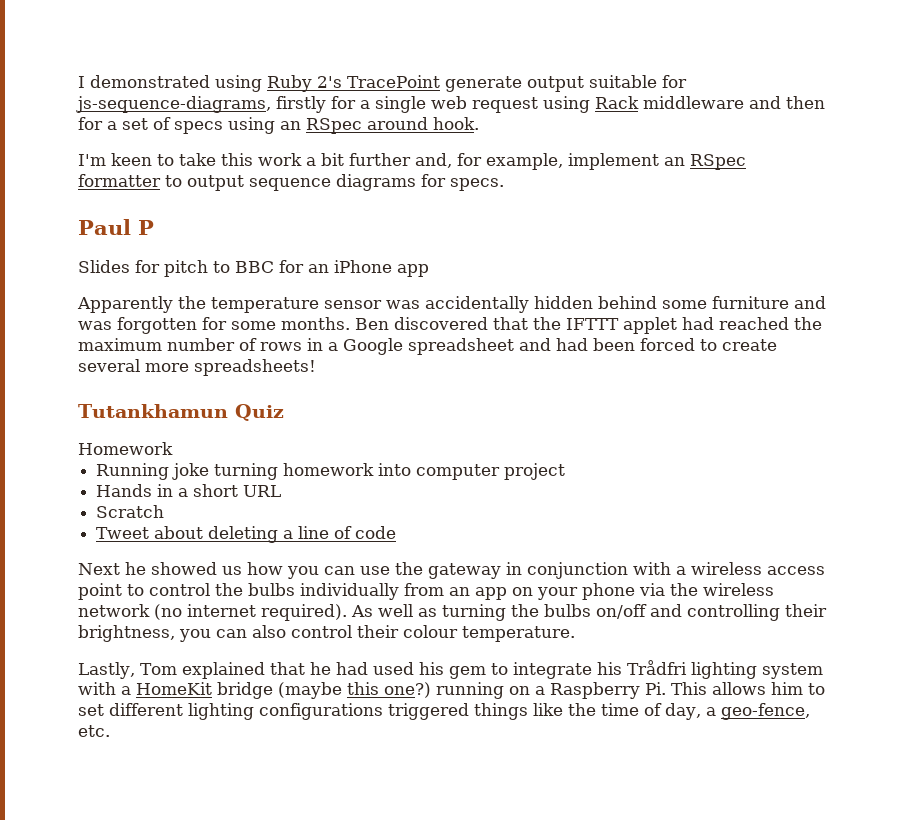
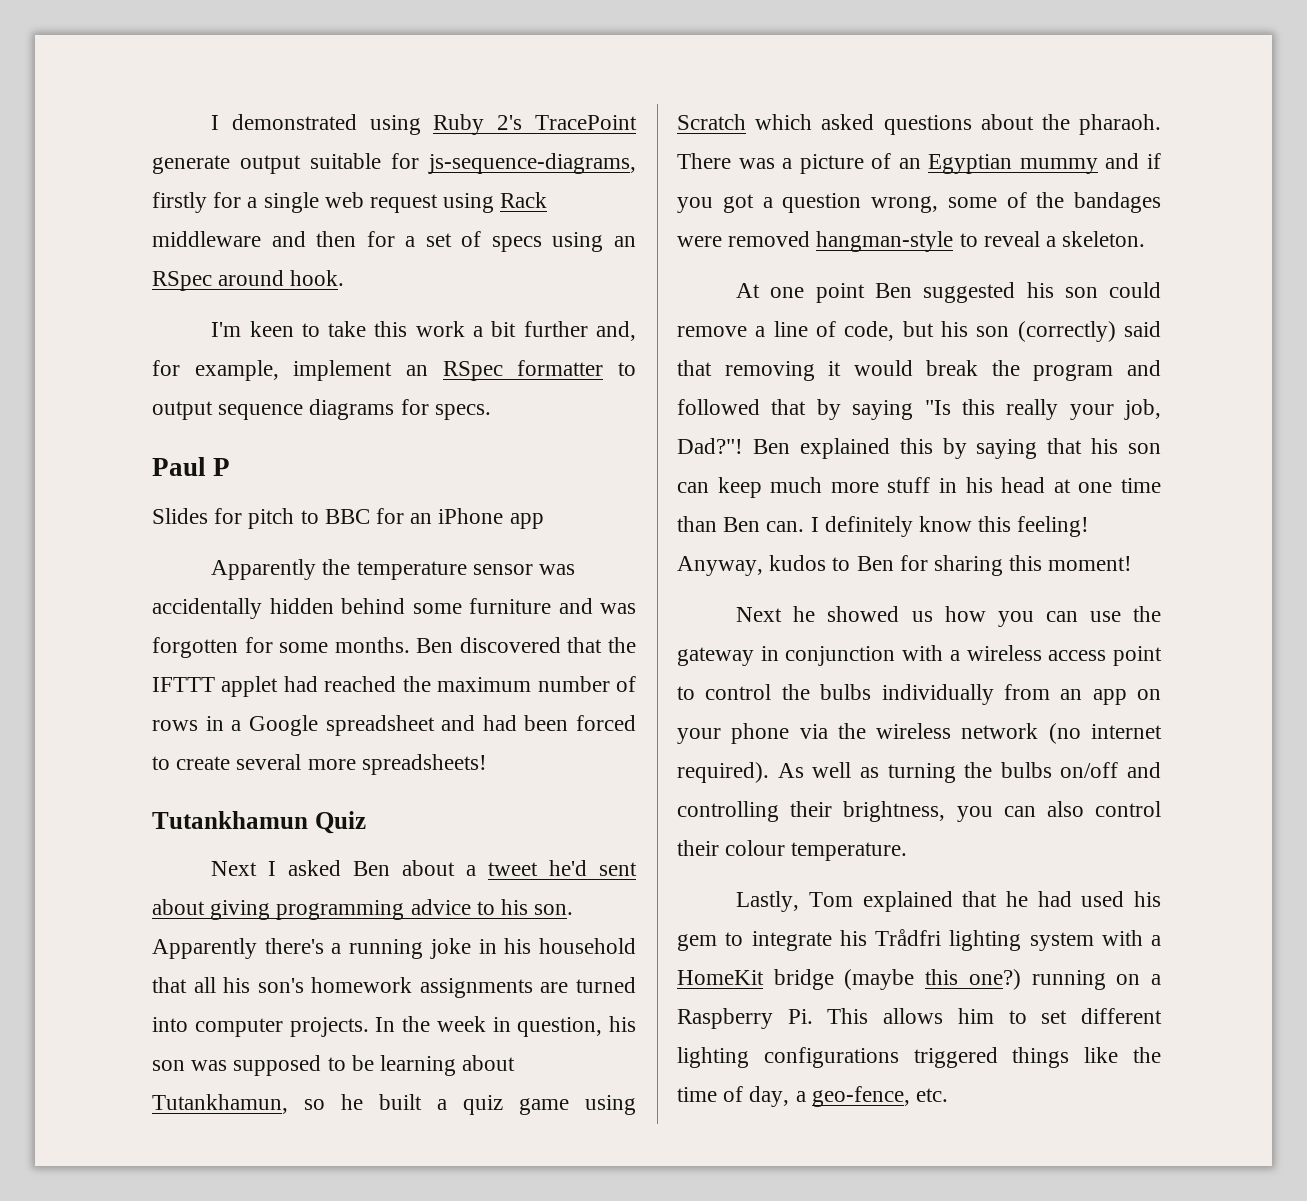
- Homework
- Running joke turning homework into computer project
- Hands in a short URL
- Scratch
- Tweet about deleting a line of code
+ Next I asked Ben about a tweet he'd sent about giving programming advice to his son. Apparently there's a running joke in his household that all his son's homework assignments are turned into computer projects. In the week in question, his son was supposed to be learning about Tutankhamun, so he built a quiz game using Scratch which asked questions about the pharaoh. There was a picture of an Egyptian mummy and if you got a question wrong, some of the bandages were removed hangman-style to reveal a skeleton.
+ At one point Ben suggested his son could remove a line of code, but his son (correctly) said that removing it would break the program and followed that by saying "Is this really your job, Dad?"! Ben explained this by saying that his son can keep much more stuff in his head at one time than Ben can. I definitely know this feeling! Anyway, kudos to Ben for sharing this moment!

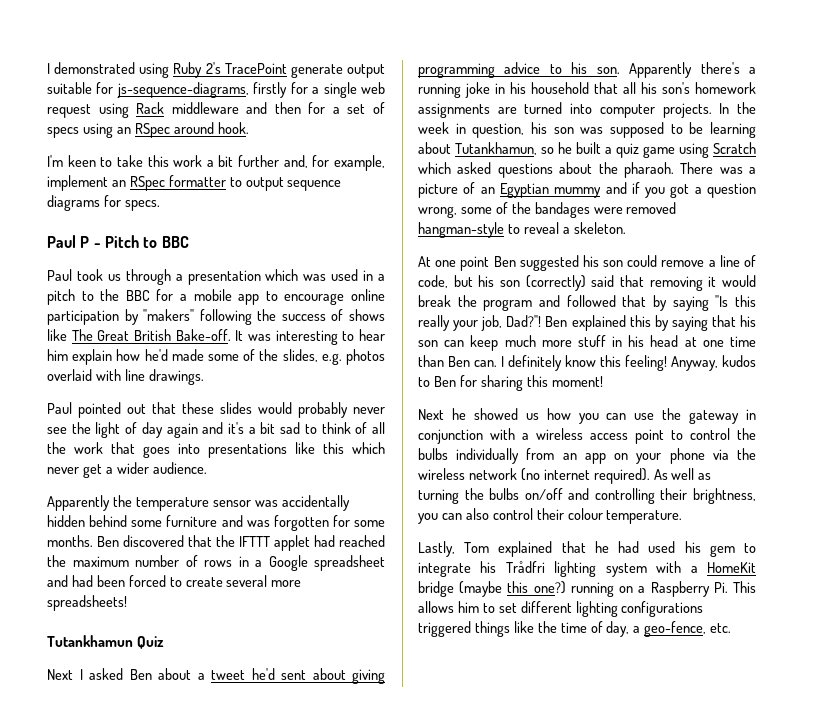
- Paul P
- Slides for pitch to BBC for an iPhone app
+ Paul P - Pitch to BBC
+ Paul took us through a presentation which was used in a pitch to the BBC for a mobile app to encourage online participation by "makers" following the success of shows like The Great British Bake-off. It was interesting to hear him explain how he'd made some of the slides, e.g. photos overlaid with line drawings.
+ Paul pointed out that these slides would probably never see the light of day again and it's a bit sad to think of all the work that goes into presentations like this which never get a wider audience.

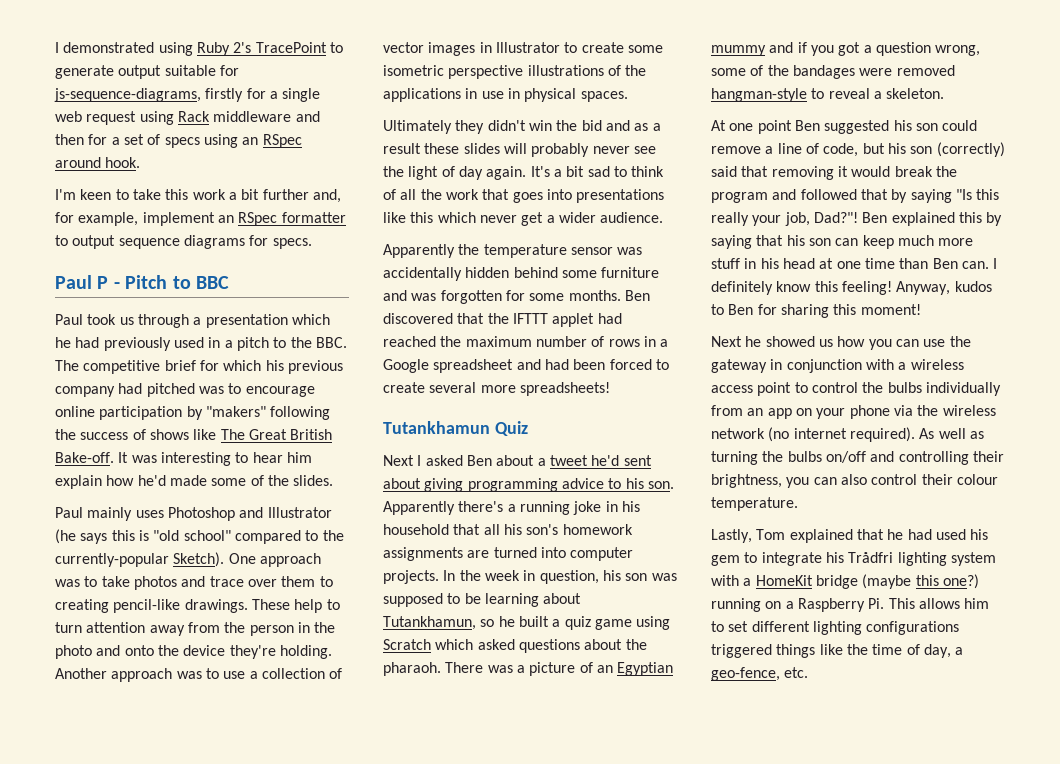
- I demonstrated using Ruby 2's TracePoint generate output suitable for js-sequence-diagrams, firstly for a single web request using Rack middleware and then for a set of specs using an RSpec around hook.
+ I demonstrated using Ruby 2's TracePoint to generate output suitable for js-sequence-diagrams, firstly for a single web request using Rack middleware and then for a set of specs using an RSpec around hook.
- Paul took us through a presentation which was used in a pitch to the BBC for a mobile app to encourage online participation by "makers" following the success of shows like The Great British Bake-off.
+ Paul took us through a presentation which he had previously used in a pitch to the BBC. The competitive brief for which his previous company had pitched was to encourage online participation by "makers" following the success of shows like The Great British Bake-off.
- It was interesting to hear him explain how he'd made some of the slides, e.g. photos overlaid with line drawings.
- Paul pointed out that these slides would probably never see the light of day again and it's a bit sad to think of all the work that goes into presentations like this which never get a wider audience.
+ It was interesting to hear him explain how he'd made some of the slides.
+ Paul mainly uses Photoshop and Illustrator (he says this is "old school" compared to the currently-popular Sketch). One approach was to take photos and trace over them to creating pencil-like drawings. These help to turn attention away from the person in the photo and onto the device they're holding. Another approach was to use a collection of vector images in Illustrator to create some isometric perspective illustrations of the applications in use in physical spaces.
+ Ultimately they didn't win the bid and as a result these slides will probably never see the light of day again. It's a bit sad to think of all the work that goes into presentations like this which never get a wider audience.

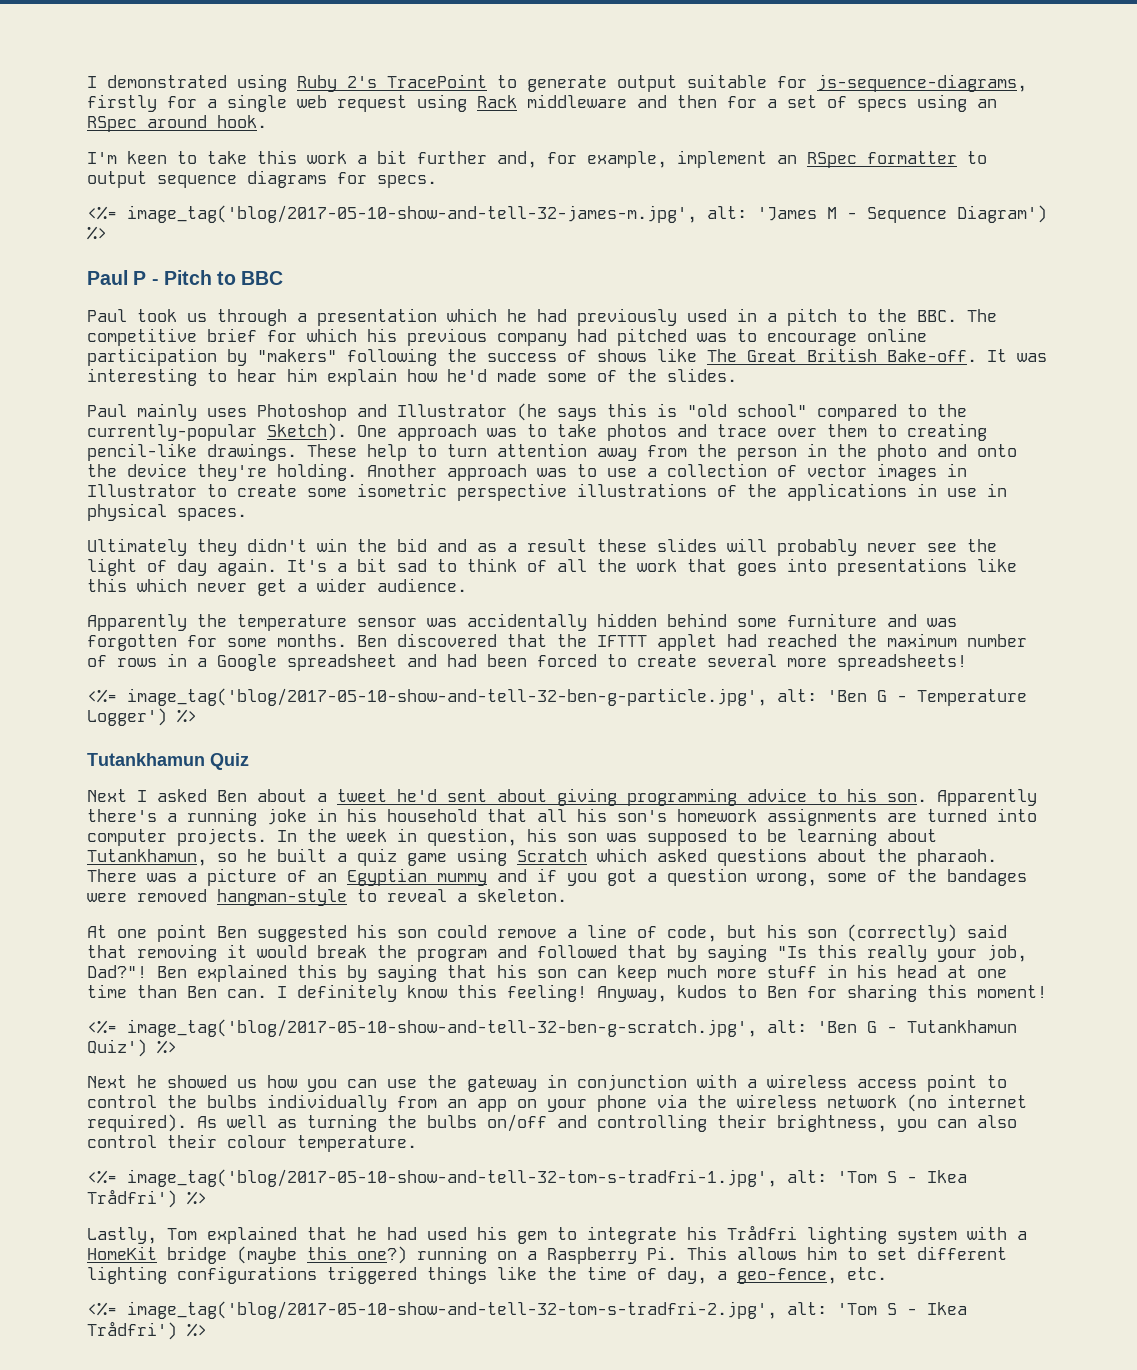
+ <%= image_tag('blog/2017-05-10-show-and-tell-32-james-m.jpg', alt: 'James M - Sequence Diagram') %>
+ <%= image_tag('blog/2017-05-10-show-and-tell-32-ben-g-particle.jpg', alt: 'Ben G - Temperature Logger') %>
+ <%= image_tag('blog/2017-05-10-show-and-tell-32-ben-g-scratch.jpg', alt: 'Ben G - Tutankhamun Quiz') %>
+ <%= image_tag('blog/2017-05-10-show-and-tell-32-tom-s-tradfri-1.jpg', alt: 'Tom S - Ikea Trådfri') %>
+ <%= image_tag('blog/2017-05-10-show-and-tell-32-tom-s-tradfri-2.jpg', alt: 'Tom S - Ikea Trådfri') %>

